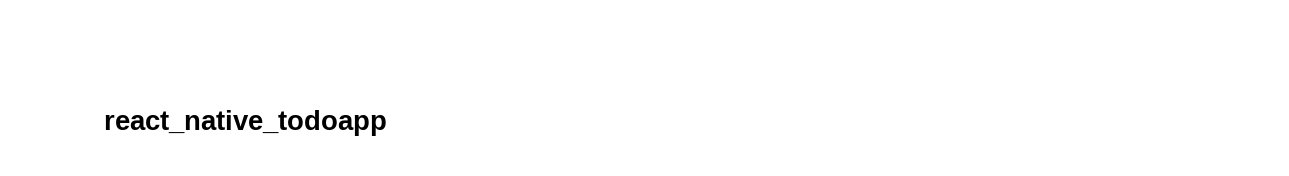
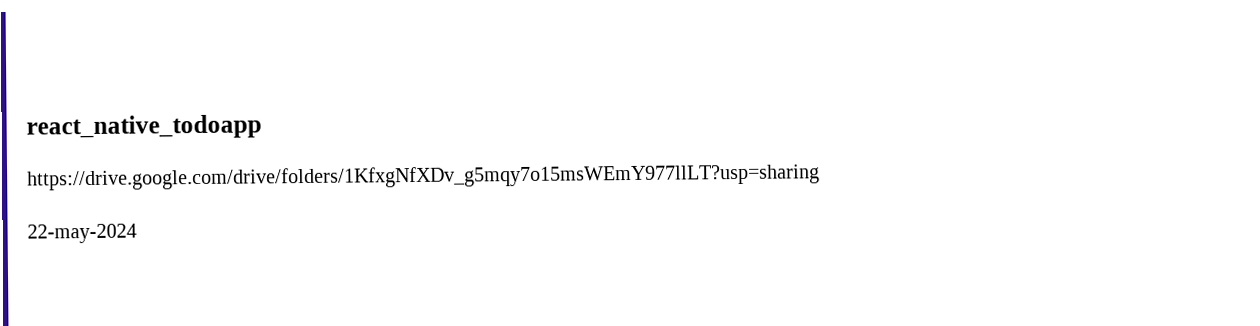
+ https://drive.google.com/drive/folders/1KfxgNfXDv_g5mqy7o15msWEmY977llLT?usp=sharing
+ 22-may-2024

